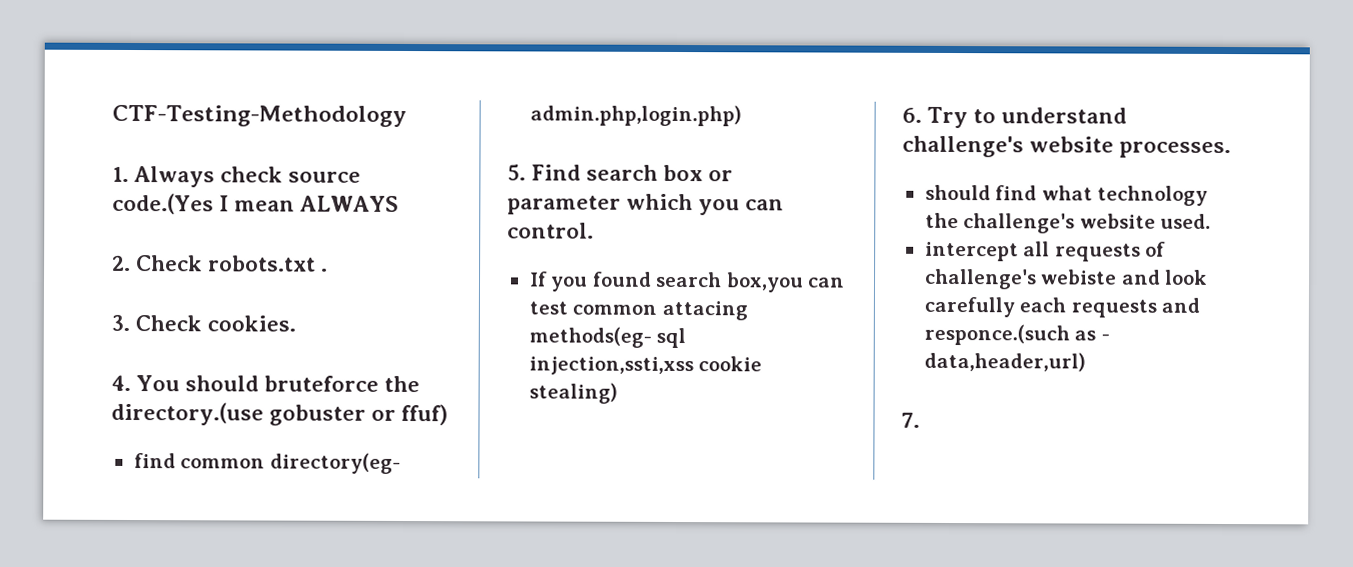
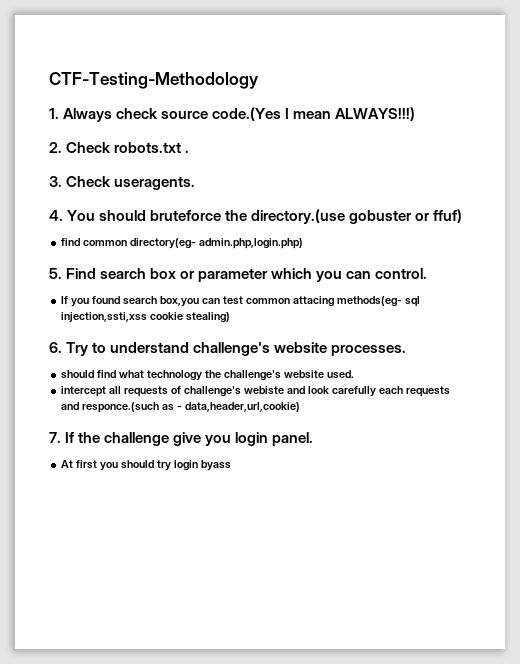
- 1. Always check source code.(Yes I mean ALWAYS
+ 1. Always check source code.(Yes I mean ALWAYS!!!)
- 3. Check cookies.
+ 3. Check useragents.
- intercept all requests of challenge's webiste and look carefully each requests and responce.(such as - data,header,url)
+ intercept all requests of challenge's webiste and look carefully each requests and responce.(such as - data,header,url,cookie)
- 7.
+ 7. If the challenge give you login panel.
+ At first you should try login byass

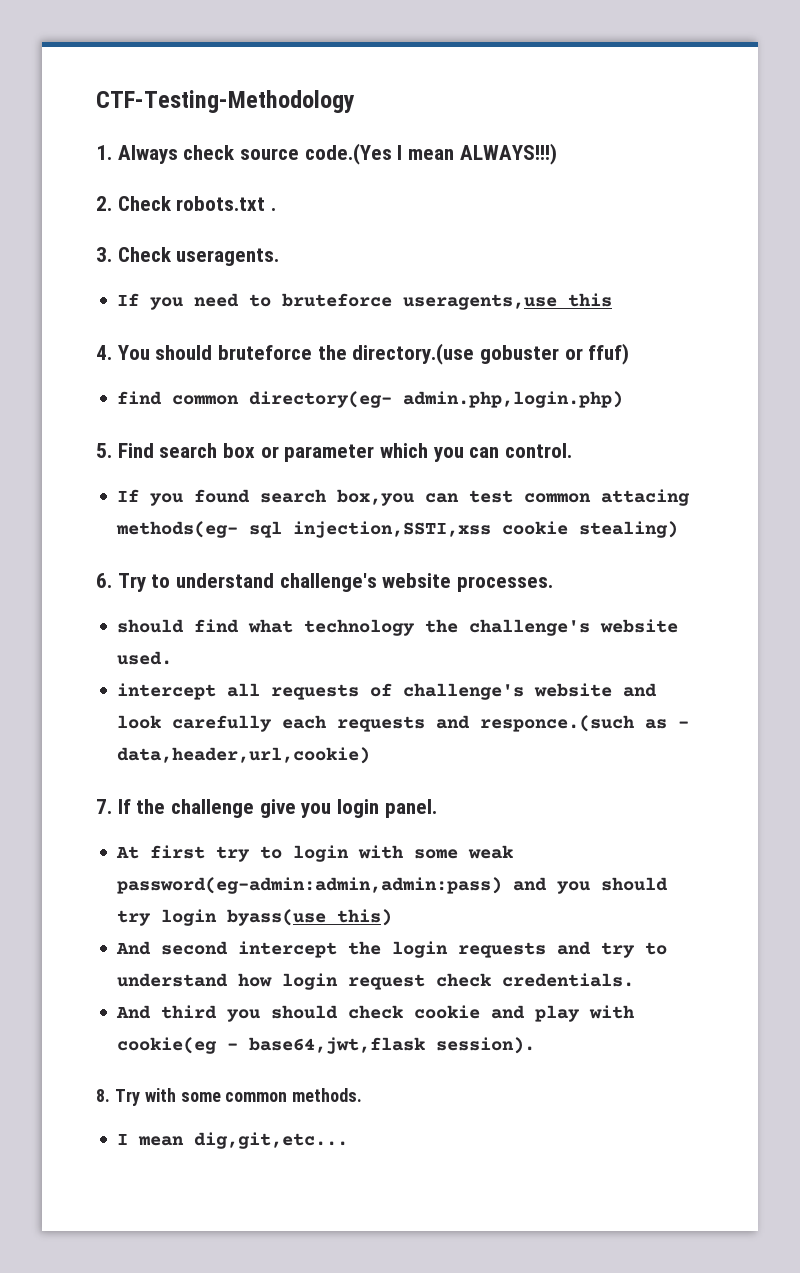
+ If you need to bruteforce useragents,use this
- If you found search box,you can test common attacing methods(eg- sql injection,ssti,xss cookie stealing)
+ If you found search box,you can test common attacing methods(eg- sql injection,SSTI,xss cookie stealing)
- intercept all requests of challenge's webiste and look carefully each requests and responce.(such as - data,header,url,cookie)
+ intercept all requests of challenge's website and look carefully each requests and responce.(such as - data,header,url,cookie)
- At first you should try login byass
+ At first try to login with some weak password(eg-admin:admin,admin:pass) and you should try login byass(use this)
+ And second intercept the login requests and try to understand how login request check credentials.
+ And third you should check cookie and play with cookie(eg - base64,jwt,flask session).
+ 8. Try with some common methods.
+ I mean dig,git,etc...

